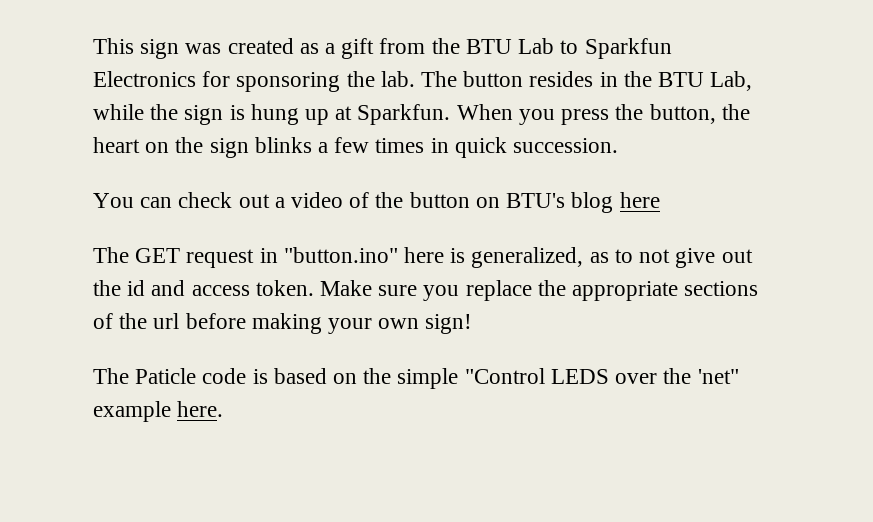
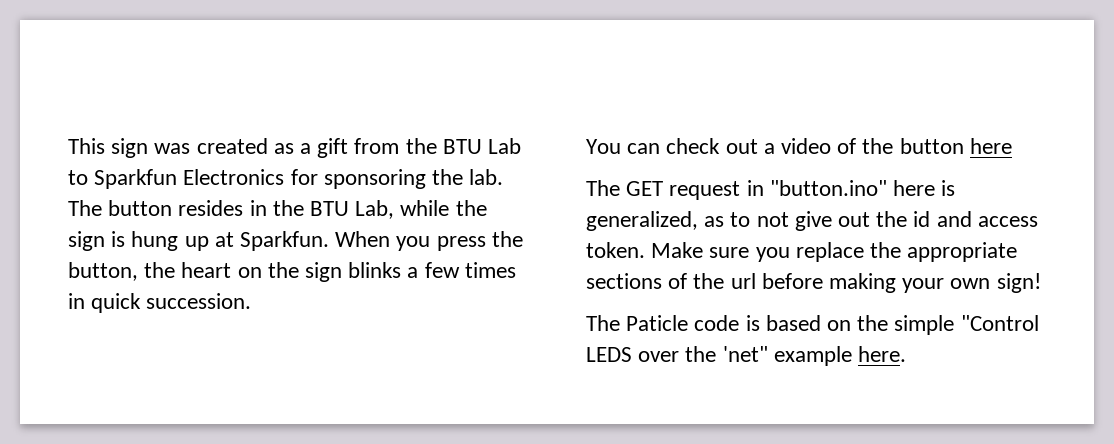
- You can check out a video of the button on BTU's blog here
+ You can check out a video of the button here

